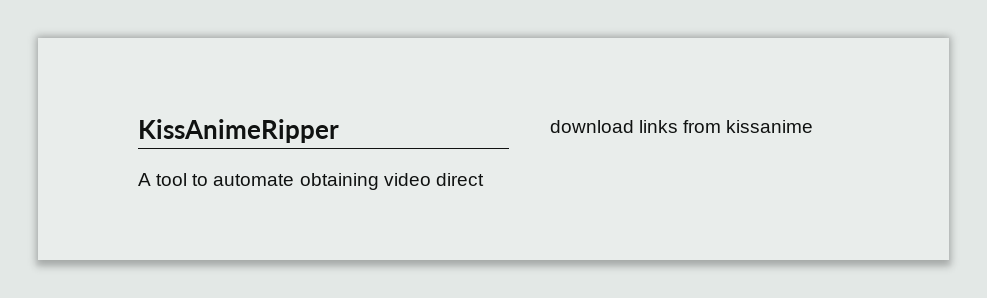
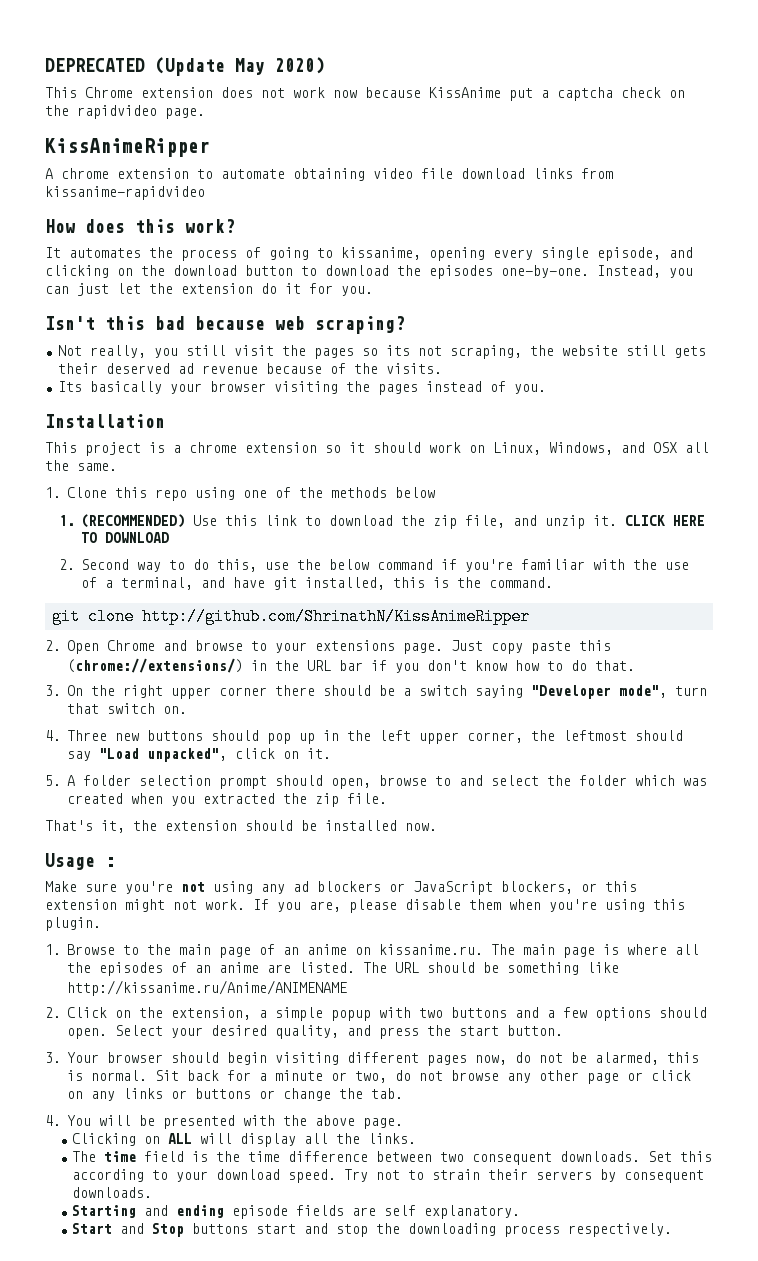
+ DEPRECATED (Update May 2020)
+ This Chrome extension does not work now because KissAnime put a captcha check on the rapidvideo page.
- A tool to automate obtaining video direct download links from kissanime
+ A chrome extension to automate obtaining video file download links from kissanime-rapidvideo
+ How does this work?
+ It automates the process of going to kissanime, opening every single episode, and clicking on the download button to download the episodes one-by-one. Instead, you can just let the extension do it for you.
+ Isn't this bad because web scraping?
+ Not really, you still visit the pages so its not scraping, the website still gets their deserved ad revenue because of the visits.
+ Its basically your browser visiting the pages instead of you.
+ Installation
+ This project is a chrome extension so it should work on Linux, Windows, and OSX all the same.
+ 1. Clone this repo using one of the methods below
+ 1. (RECOMMENDED) Use this link to download the zip file, and unzip it. CLICK HERE TO DOWNLOAD
+ 2. Second way to do this, use the below command if you're familiar with the use of a terminal, and have git installed, this is the command.
+ git clone http://github.com/ShrinathN/KissAnimeRipper
+ 2. Open Chrome and browse to your extensions page. Just copy paste this (chrome://extensions/) in the URL bar if you don't know how to do that.
+ 3. On the right upper corner there should be a switch saying "Developer mode", turn that switch on.
+ 4. Three new buttons should pop up in the left upper corner, the leftmost should say "Load unpacked", click on it.
+ 5. A folder selection prompt should open, browse to and select the folder which was created when you extracted the zip file.
+ That's it, the extension should be installed now.
+ Usage :
+ Make sure you're not using any ad blockers or JavaScript blockers, or this extension might not work. If you are, please disable them when you're using this plugin.
+ 1. Browse to the main page of an anime on kissanime.ru. The main page is where all the episodes of an anime are listed. The URL should be something like http://kissanime.ru/Anime/ANIMENAME
+ 2. Click on the extension, a simple popup with two buttons and a few options should open. Select your desired quality, and press the start button.
+ 3. Your browser should begin visiting different pages now, do not be alarmed, this is normal. Sit back for a minute or two, do not browse any other page or click on any links or buttons or change the tab.
+ 4. You will be presented with the above page.
+ Clicking on ALL will display all the links.
+ The time field is the time difference between two consequent downloads. Set this according to your download speed. Try not to strain their servers by consequent downloads.
+ Starting and ending episode fields are self explanatory.
+ Start and Stop buttons start and stop the downloading process respectively.

